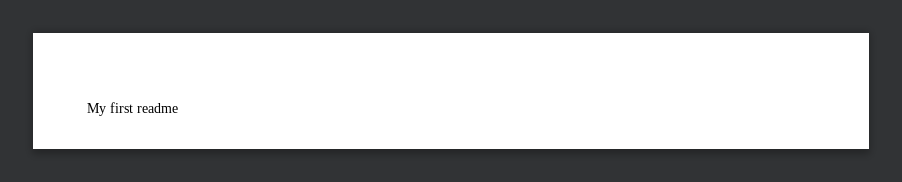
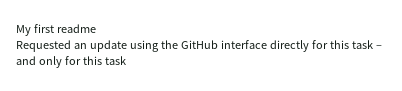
+ Requested an update using the GitHub interface directly for this task – and only for this task

